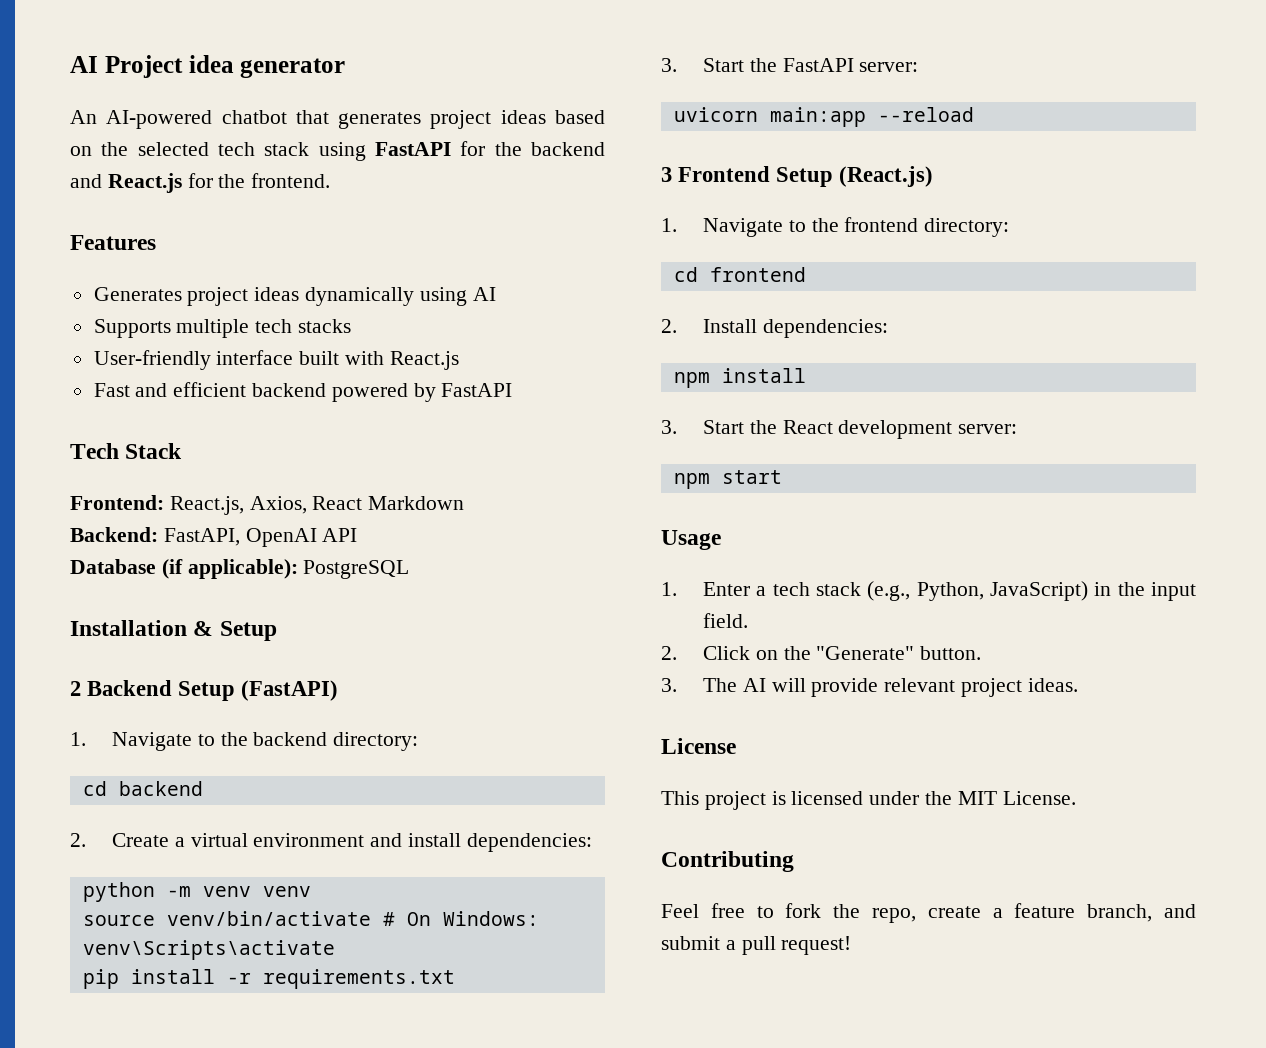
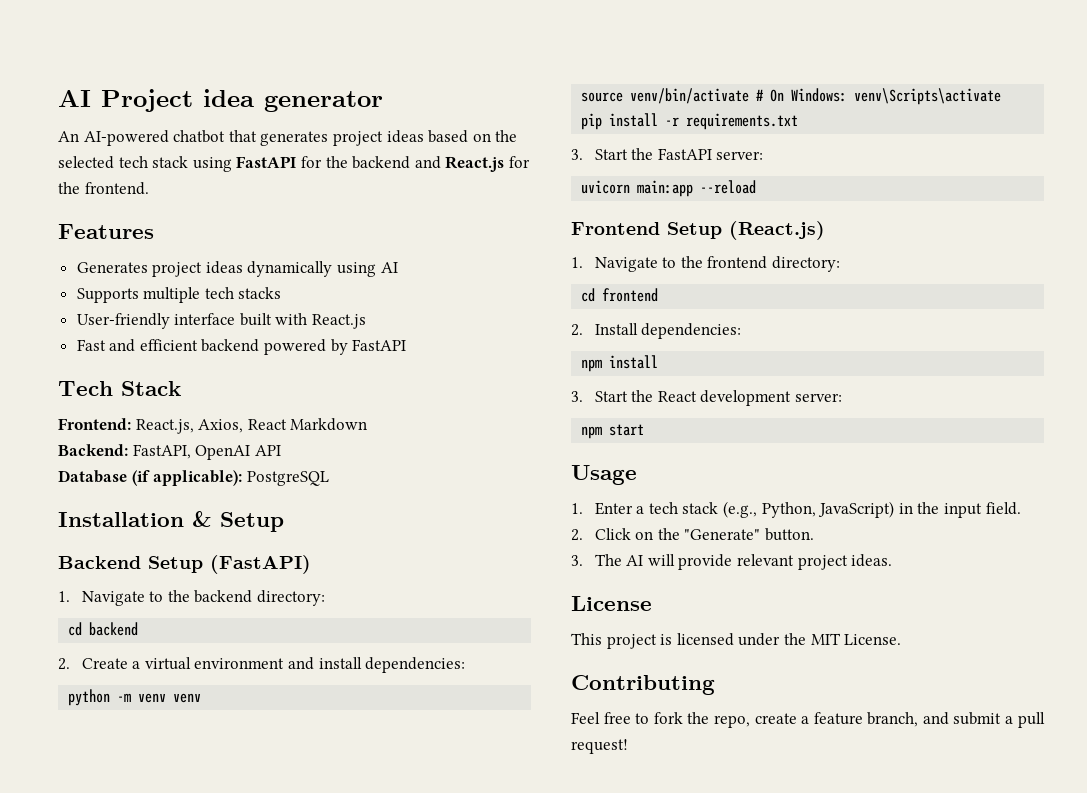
- 2 Backend Setup (FastAPI)
+ Backend Setup (FastAPI)
- 3 Frontend Setup (React.js)
+ Frontend Setup (React.js)

